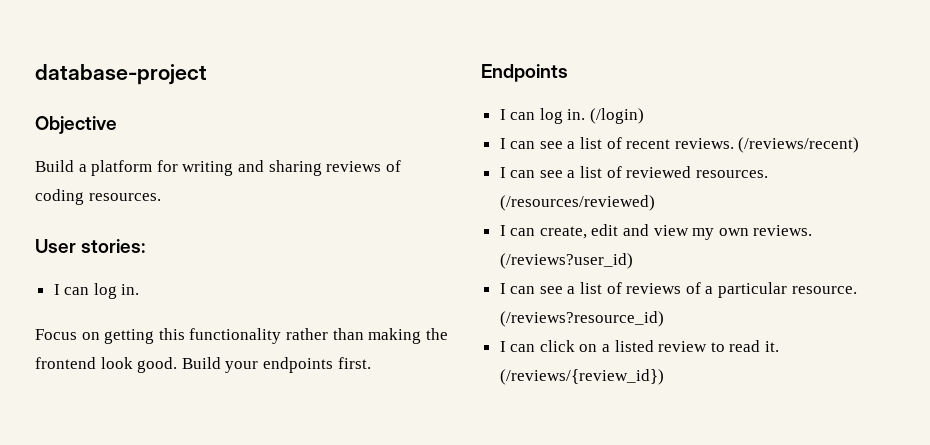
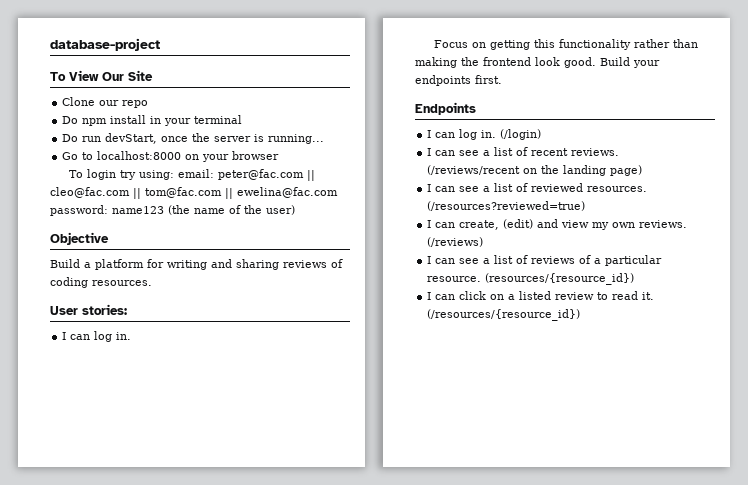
+ To View Our Site
+ Clone our repo
+ Do npm install in your terminal
+ Do run devStart, once the server is running...
+ Go to localhost:8000 on your browser
+ To login try using: email: peter@fac.com || cleo@fac.com || tom@fac.com || ewelina@fac.com password: name123 (the name of the user)
- (/reviews/recent)
+ (/reviews/recent on the landing page)
- (/resources/reviewed)
+ (/resources?reviewed=true)
- I can create, edit and view my own reviews.
+ I can create, (edit) and view my own reviews.
- (/reviews?user_id)
+ (/reviews)
- (/reviews?resource_id)
+ (resources/{resource_id})
- (/reviews/{review_id})
+ (/resources/{resource_id})

